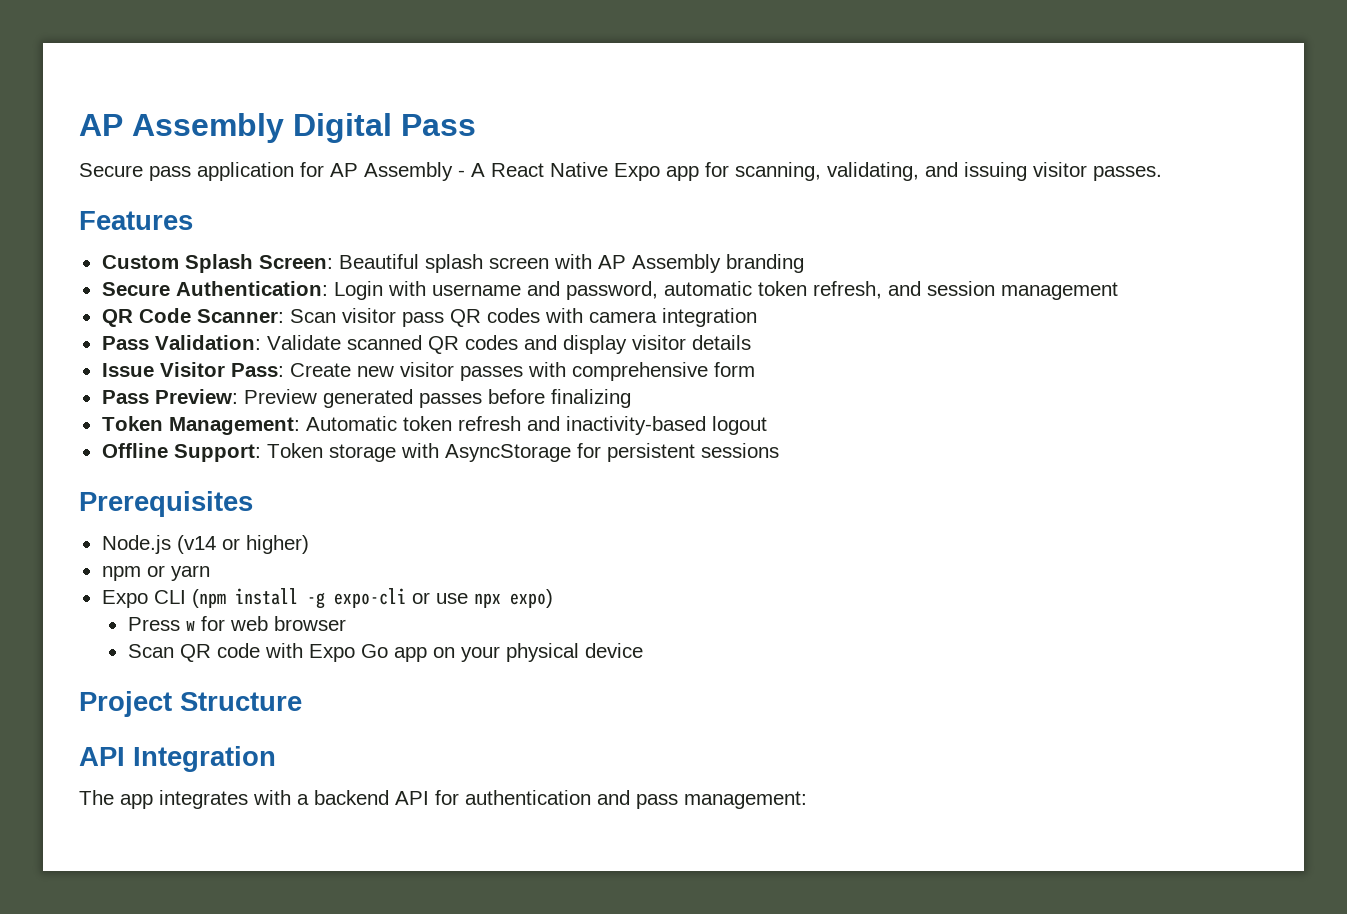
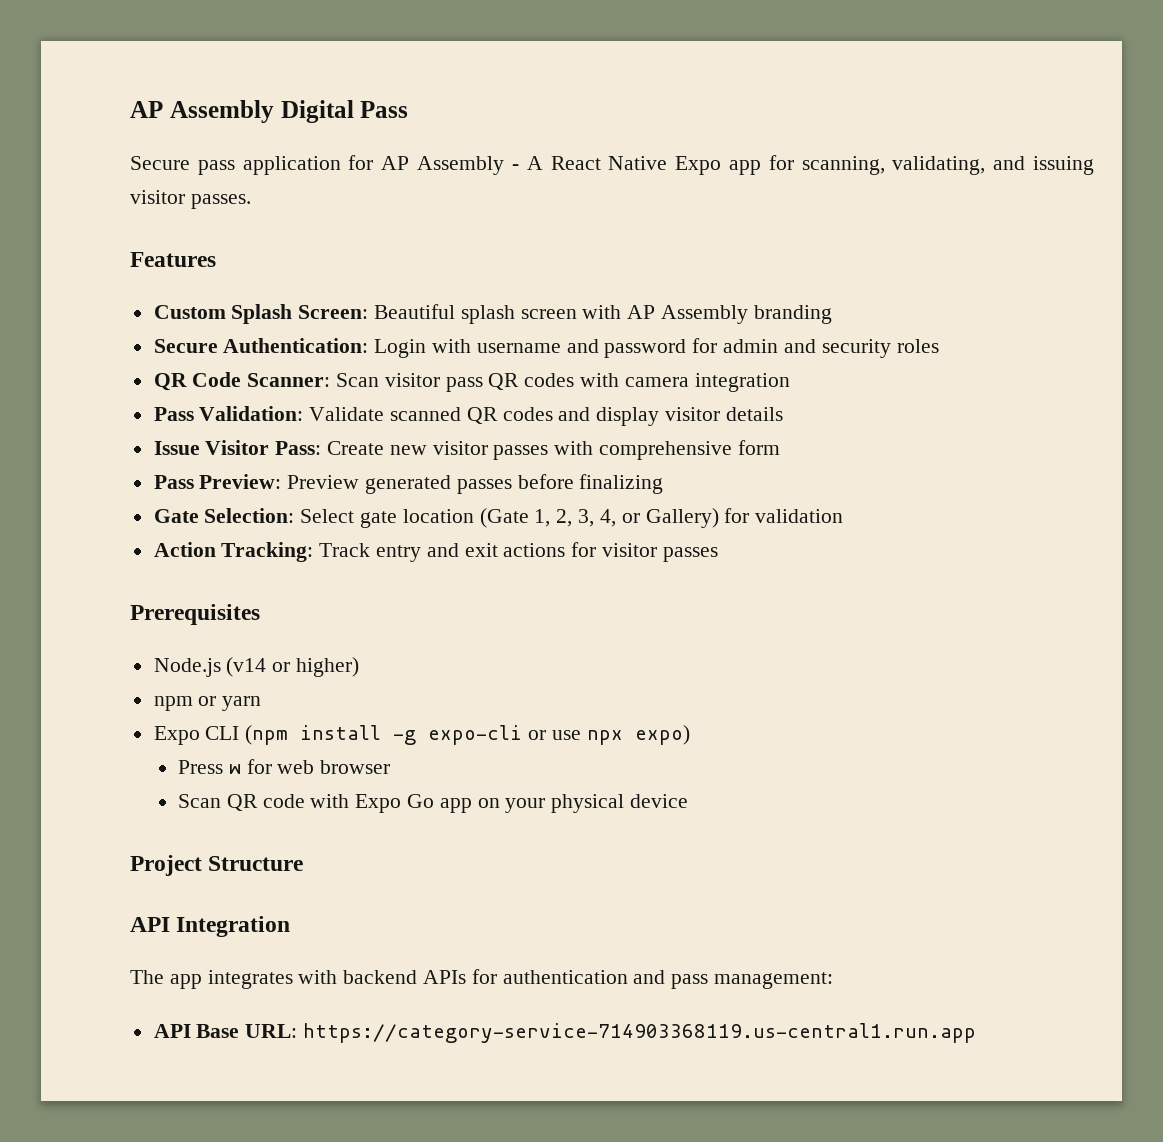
- Secure Authentication: Login with username and password, automatic token refresh, and session management
+ Secure Authentication: Login with username and password for admin and security roles
- Token Management: Automatic token refresh and inactivity-based logout
- Offline Support: Token storage with AsyncStorage for persistent sessions
+ Gate Selection: Select gate location (Gate 1, 2, 3, 4, or Gallery) for validation
+ Action Tracking: Track entry and exit actions for visitor passes
- The app integrates with a backend API for authentication and pass management:
+ The app integrates with backend APIs for authentication and pass management:
+ API Base URL: https://category-service-714903368119.us-central1.run.app

